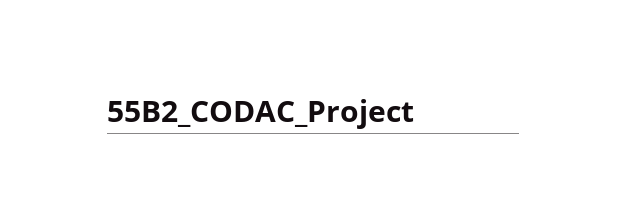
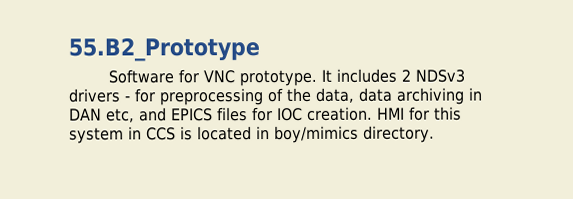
- 55B2_CODAC_Project
+ 55.B2_Prototype
+ Software for VNC prototype. It includes 2 NDSv3 drivers - for preprocessing of the data, data archiving in DAN etc, and EPICS files for IOC creation. HMI for this system in CCS is located in boy/mimics directory.

